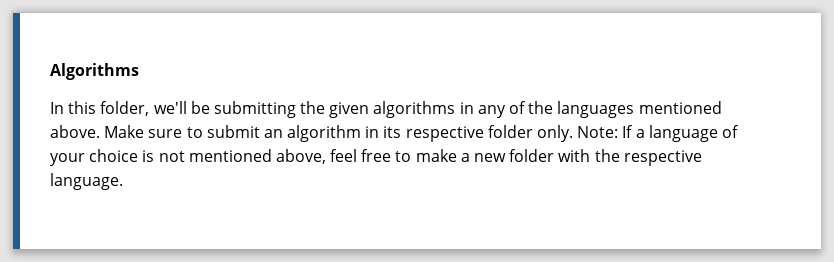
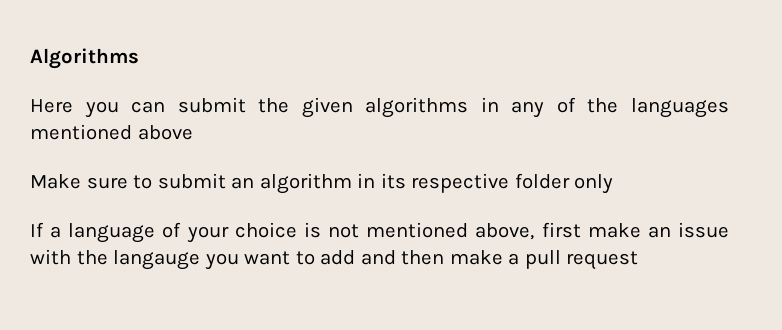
- In this folder, we'll be submitting the given algorithms in any of the languages mentioned above. Make sure to submit an algorithm in its respective folder only. Note: If a language of your choice is not mentioned above, feel free to make a new folder with the respective language.
+ Here you can submit the given algorithms in any of the languages mentioned above
+ Make sure to submit an algorithm in its respective folder only
+ If a language of your choice is not mentioned above, first make an issue with the langauge you want to add and then make a pull request

